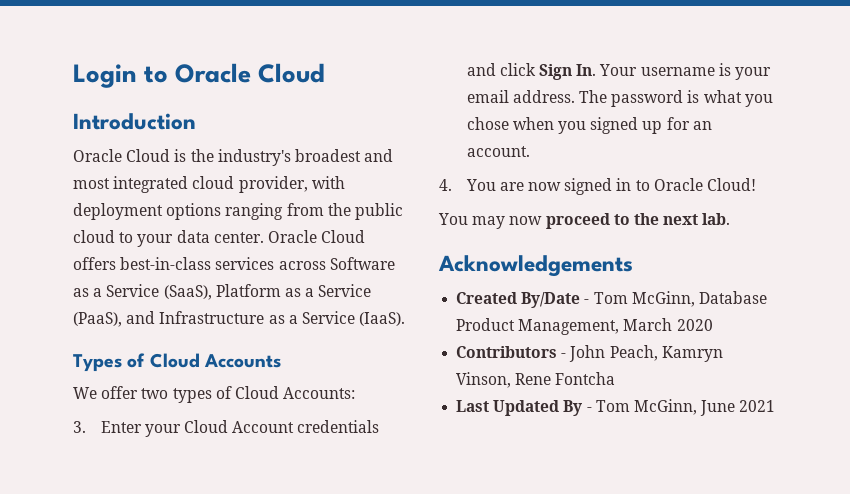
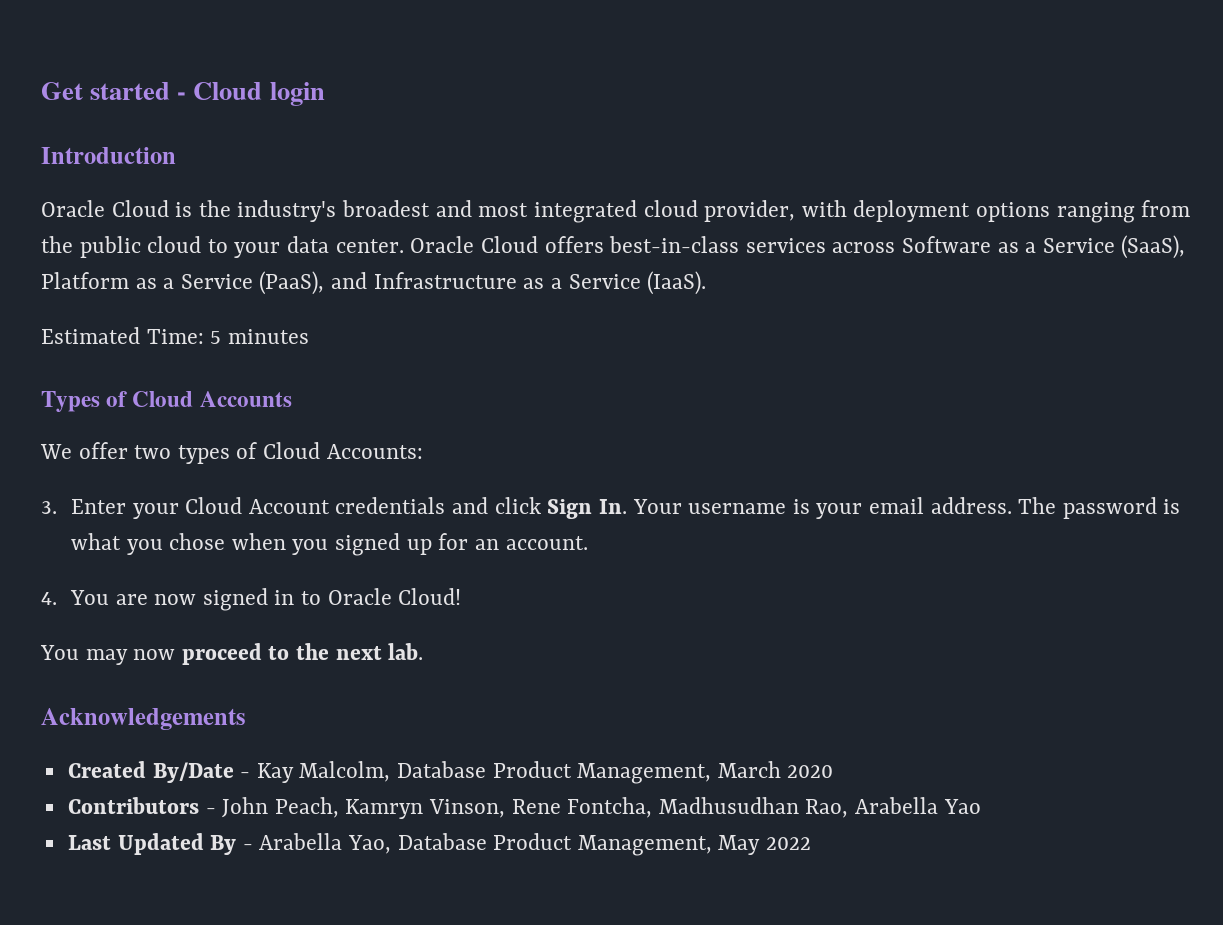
- Login to Oracle Cloud
+ Get started - Cloud login
+ Estimated Time: 5 minutes
- Created By/Date - Tom McGinn, Database Product Management, March 2020
+ Created By/Date - Kay Malcolm, Database Product Management, March 2020
- Contributors - John Peach, Kamryn Vinson, Rene Fontcha
+ Contributors - John Peach, Kamryn Vinson, Rene Fontcha, Madhusudhan Rao, Arabella Yao
- Last Updated By - Tom McGinn, June 2021
+ Last Updated By - Arabella Yao, Database Product Management, May 2022

